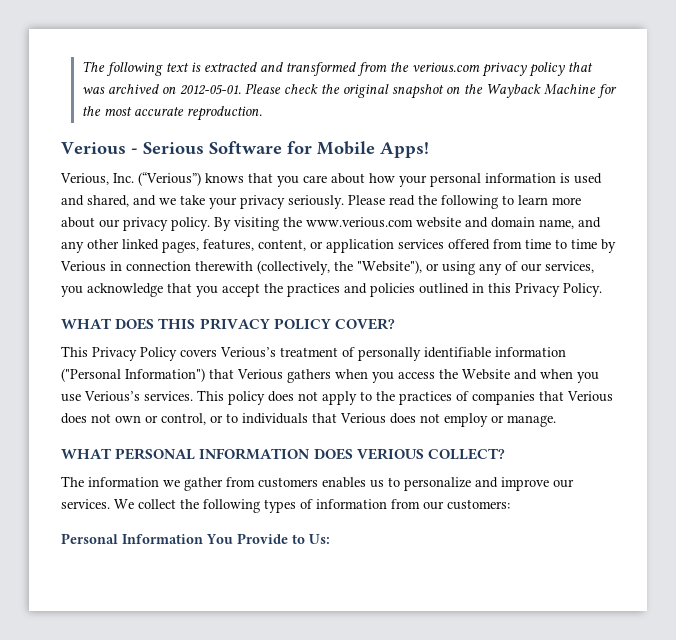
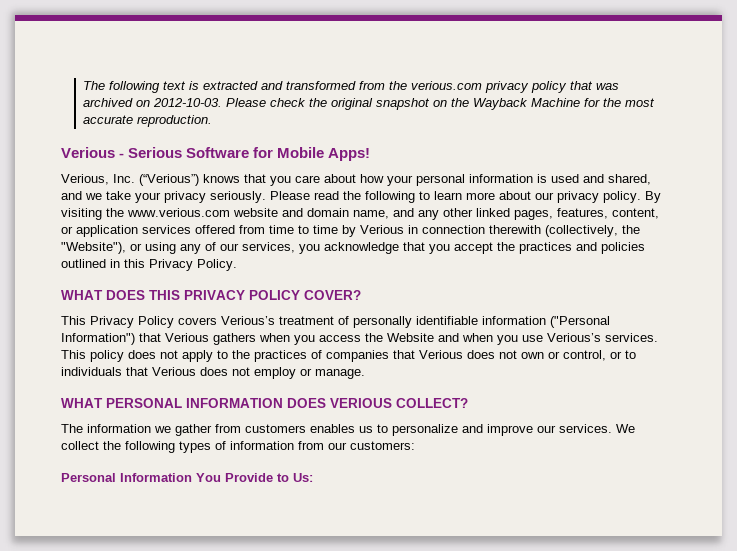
- The following text is extracted and transformed from the verious.com privacy policy that was archived on 2012-05-01.
+ The following text is extracted and transformed from the verious.com privacy policy that was archived on 2012-10-03.

